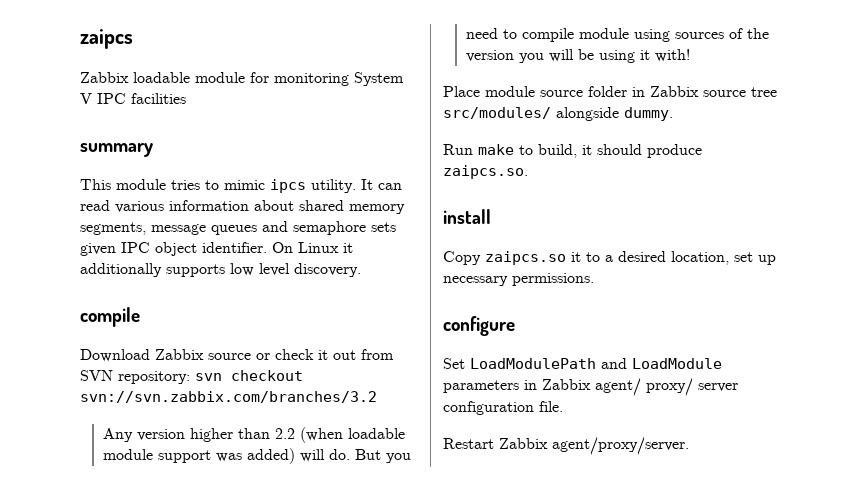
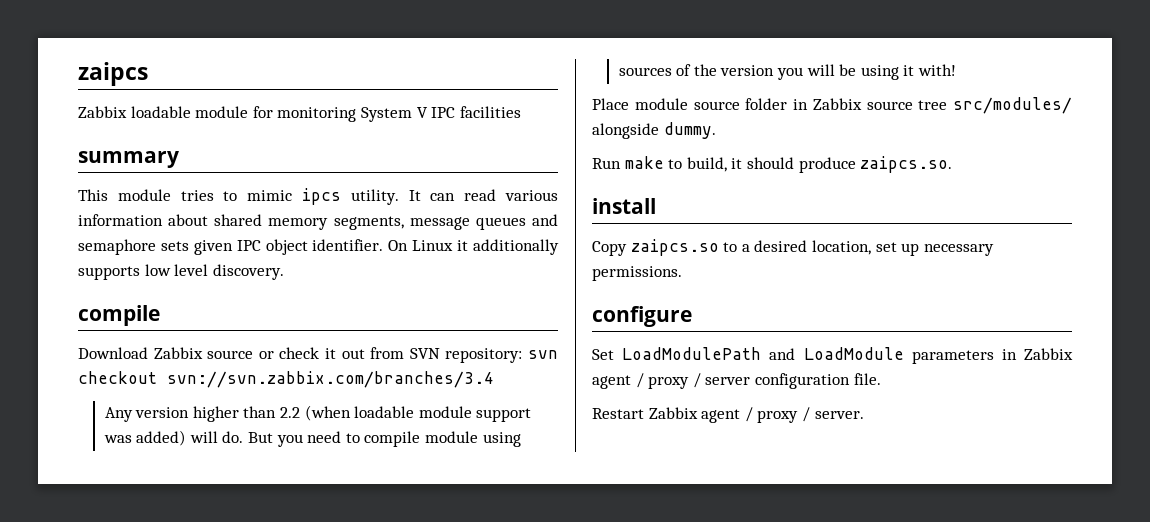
- Download Zabbix source or check it out from SVN repository: svn checkout svn://svn.zabbix.com/branches/3.2
+ Download Zabbix source or check it out from SVN repository: svn checkout svn://svn.zabbix.com/branches/3.4
- Copy zaipcs.so it to a desired location, set up necessary permissions.
+ Copy zaipcs.so to a desired location, set up necessary permissions.
- Set LoadModulePath and LoadModule parameters in Zabbix agent/ proxy/ server configuration file.
+ Set LoadModulePath and LoadModule parameters in Zabbix agent / proxy / server configuration file.
- Restart Zabbix agent/proxy/server.
+ Restart Zabbix agent / proxy / server.

